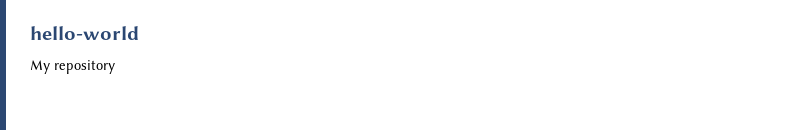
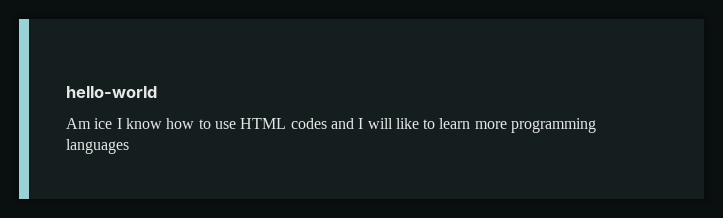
- My repository
+ Am ice I know how to use HTML codes and I will like to learn more programming languages

